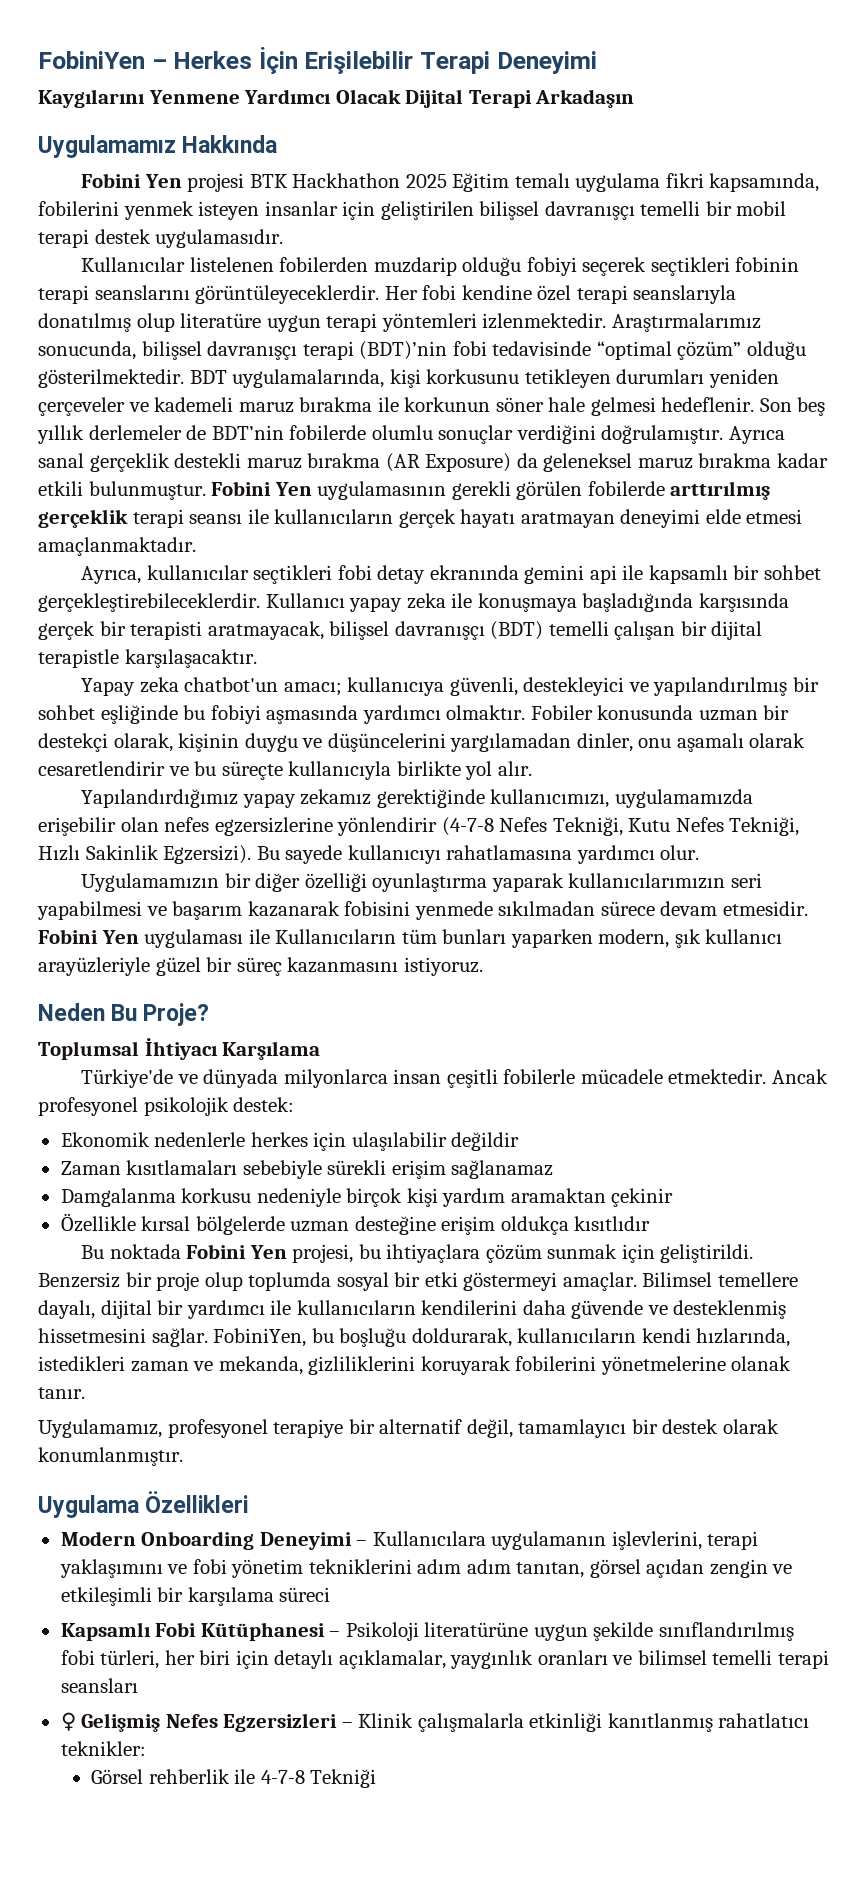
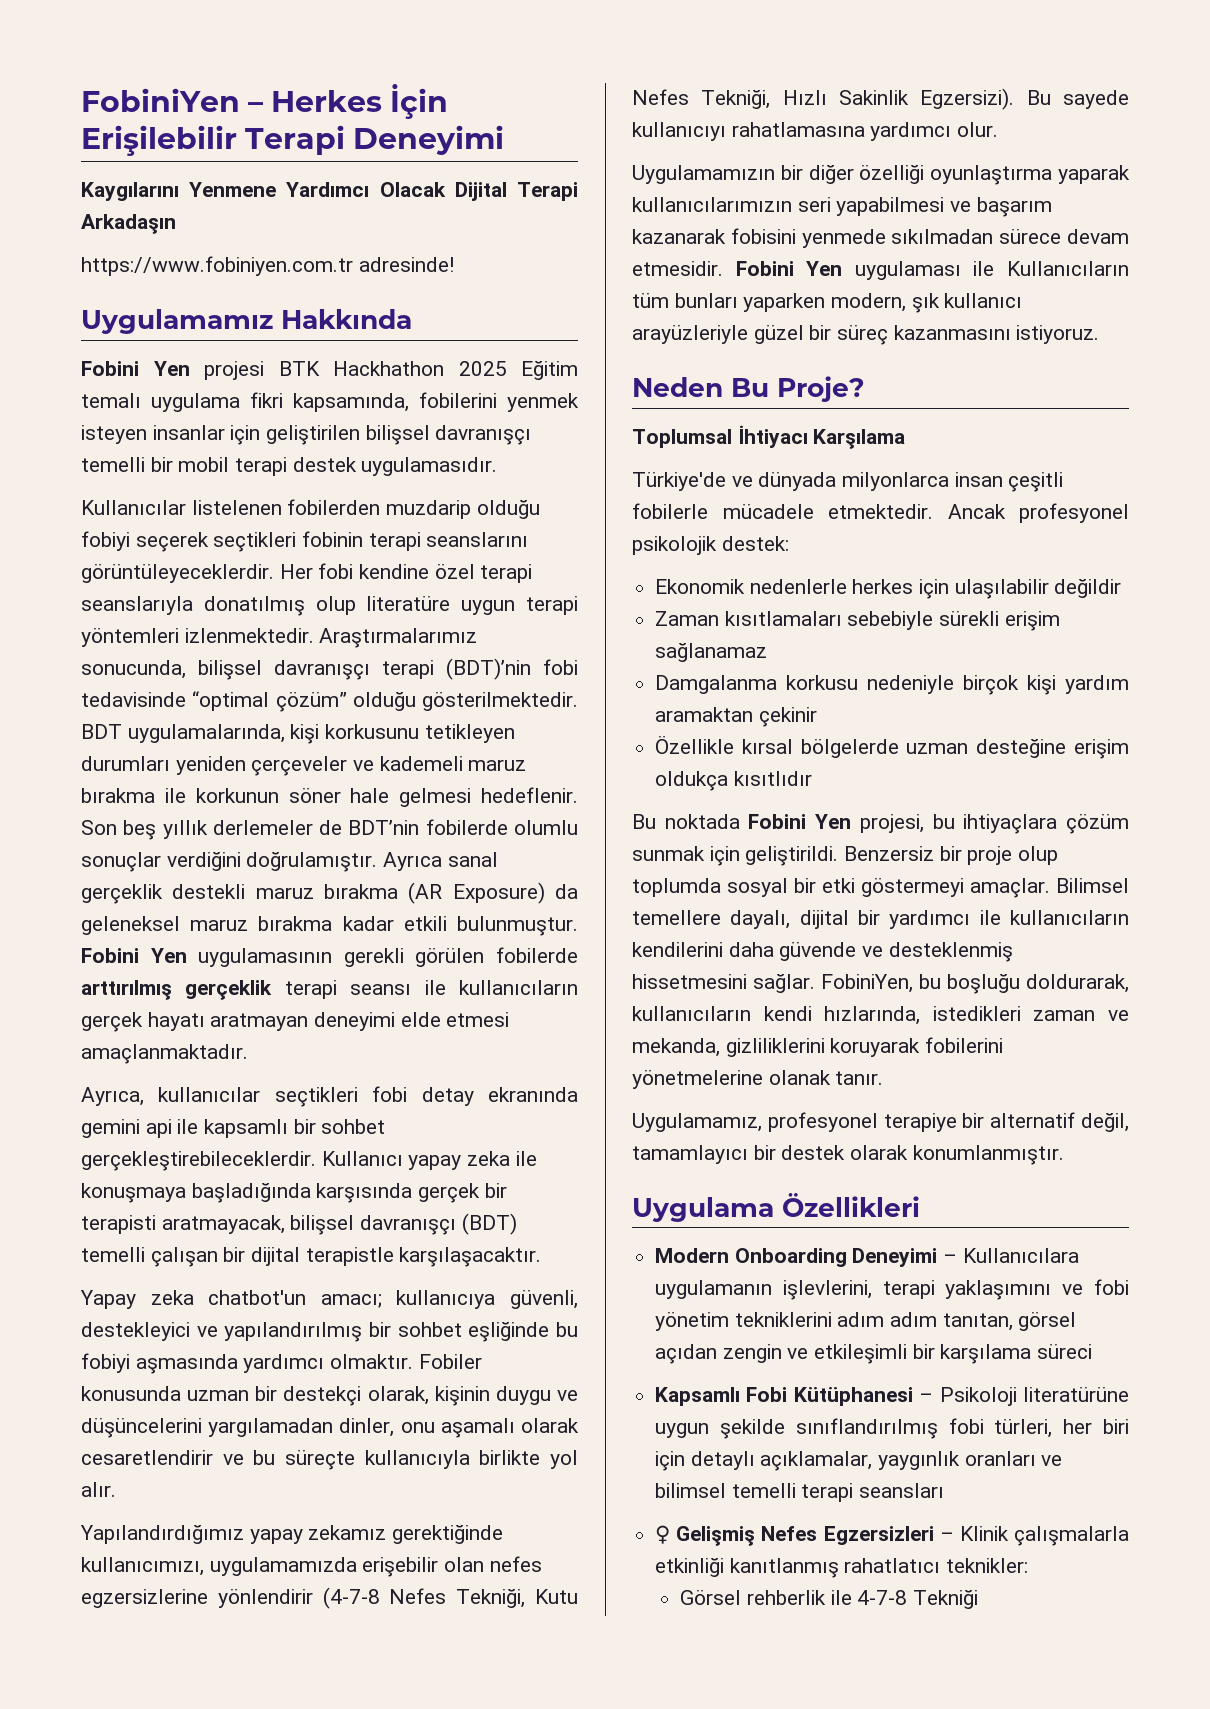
+ https://www.fobiniyen.com.tr adresinde!

